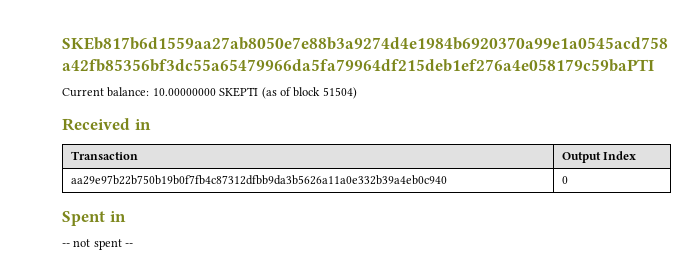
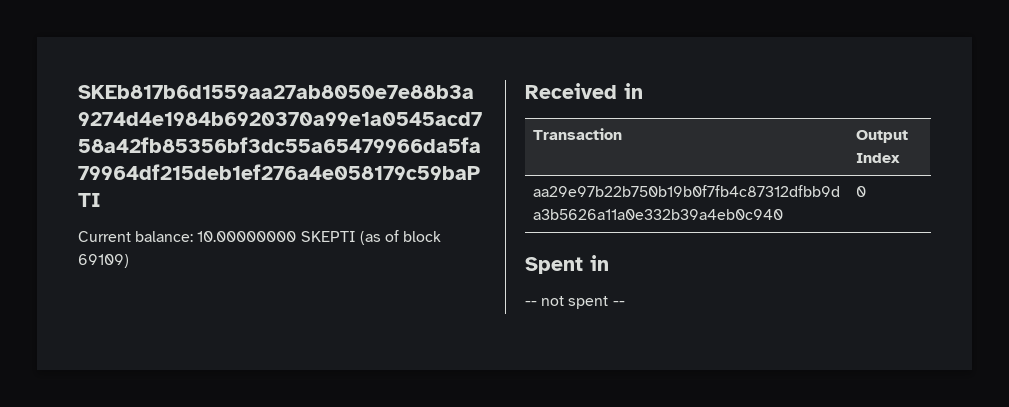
- Current balance: 10.00000000 SKEPTI (as of block 51504)
+ Current balance: 10.00000000 SKEPTI (as of block 69109)

